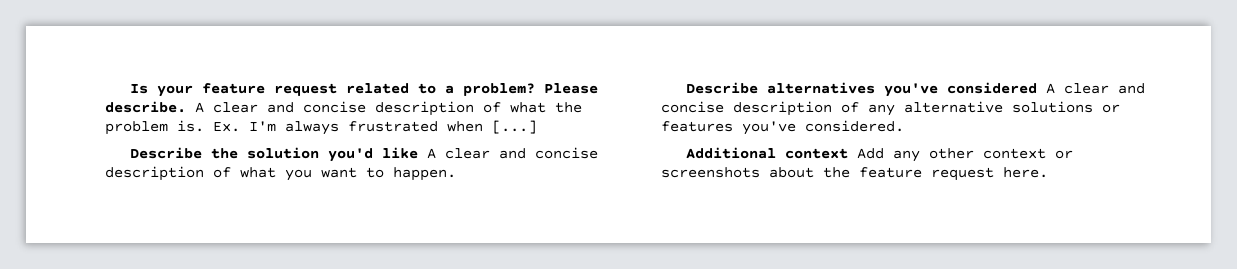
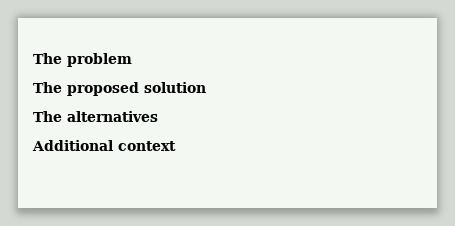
- Is your feature request related to a problem? Please describe. A clear and concise description of what the problem is. Ex. I'm always frustrated when [...]
- Describe the solution you'd like A clear and concise description of what you want to happen.
- Describe alternatives you've considered A clear and concise description of any alternative solutions or features you've considered.
- Additional context Add any other context or screenshots about the feature request here.
+ The problem
+ The proposed solution
+ The alternatives
+ Additional context

